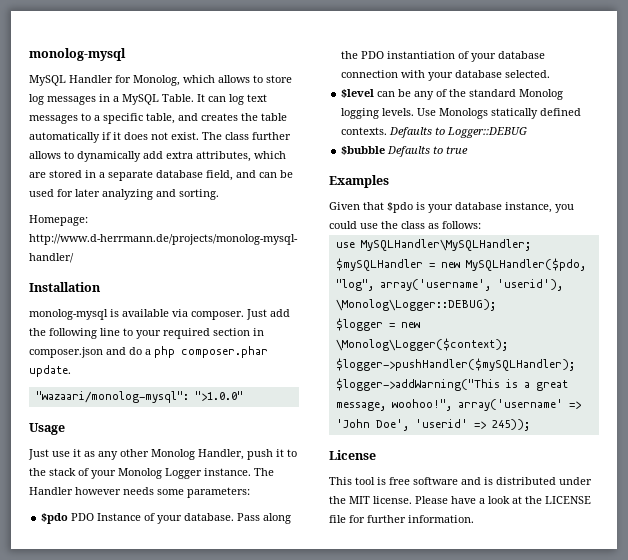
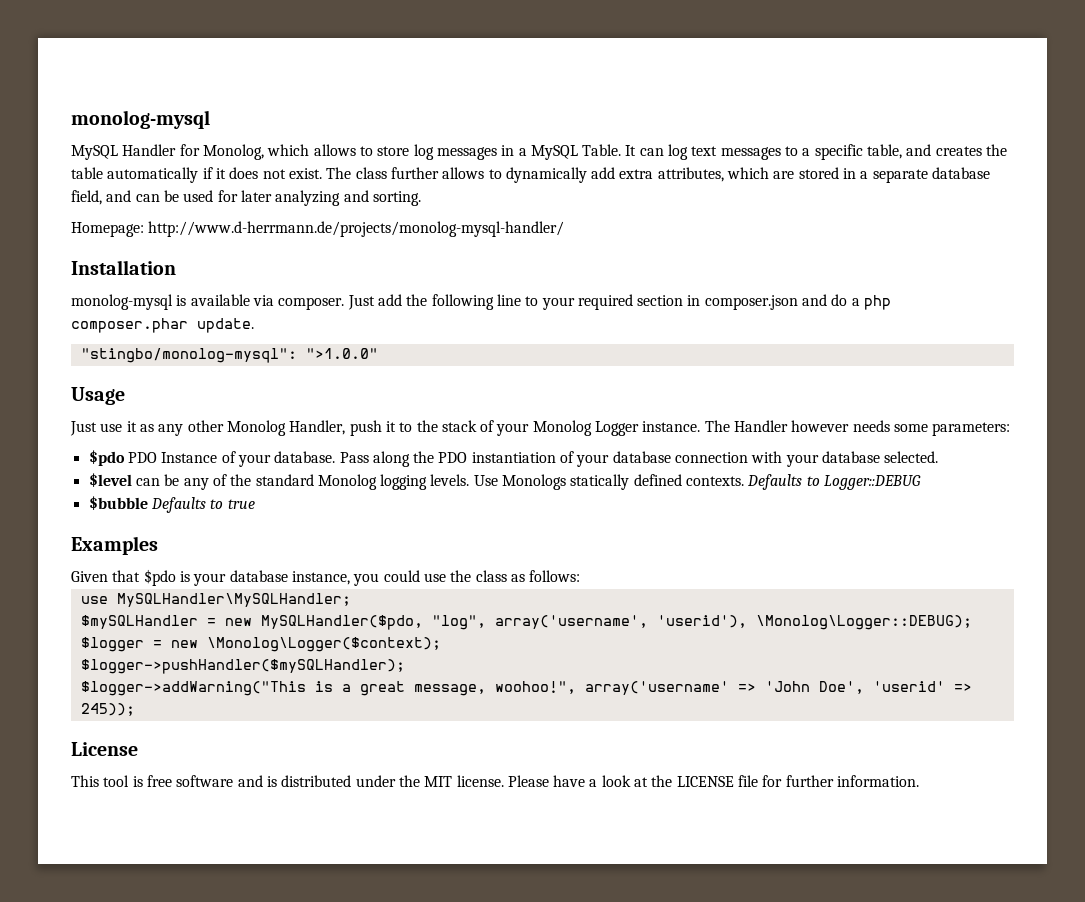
- "wazaari/monolog-mysql": ">1.0.0"
+ "stingbo/monolog-mysql": ">1.0.0"

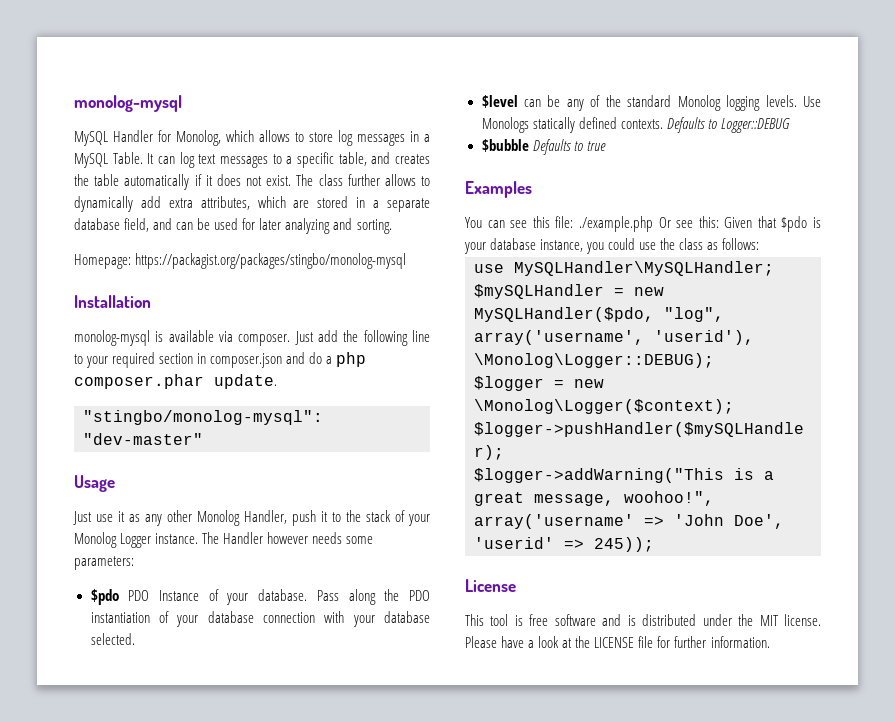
- Homepage: http://www.d-herrmann.de/projects/monolog-mysql-handler/
+ Homepage: https://packagist.org/packages/stingbo/monolog-mysql
- "stingbo/monolog-mysql": ">1.0.0"
+ "stingbo/monolog-mysql": "dev-master"
- Given that $pdo is your database instance, you could use the class as follows:
+ You can see this file: ./example.php Or see this: Given that $pdo is your database instance, you could use the class as follows:

